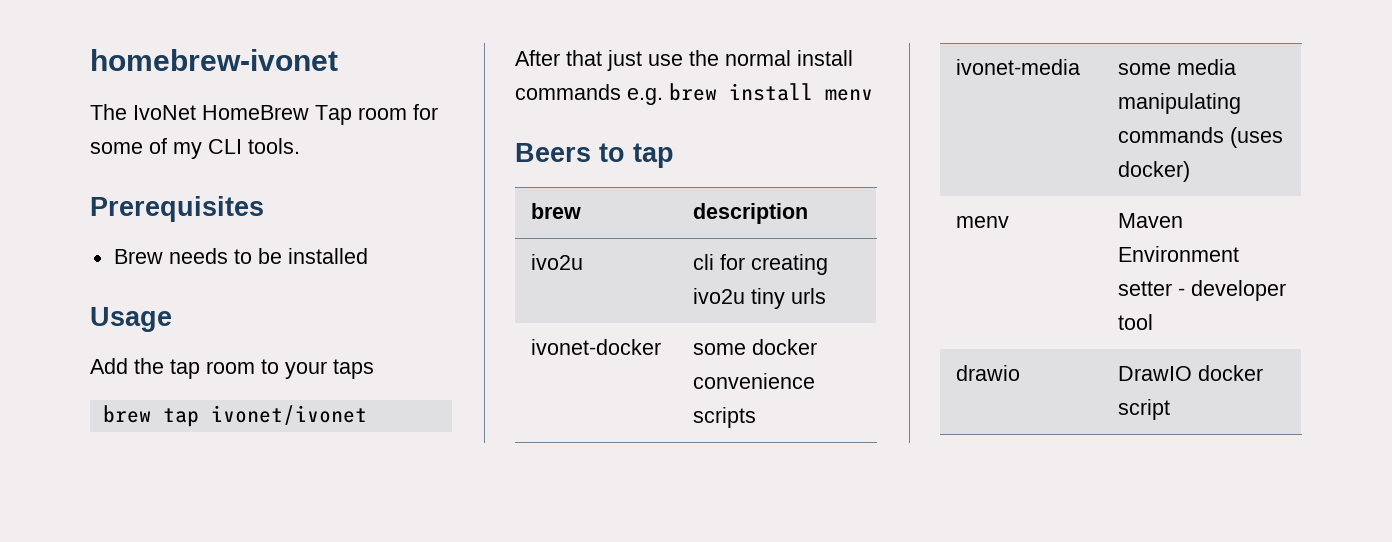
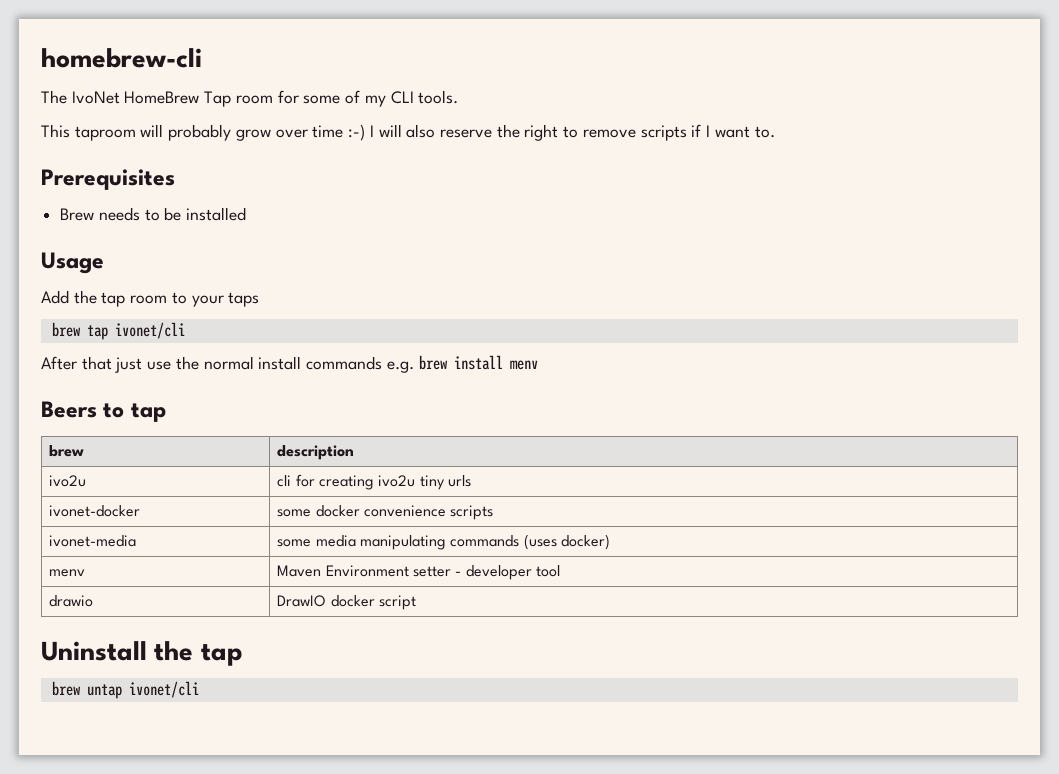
- homebrew-ivonet
+ homebrew-cli
+ This taproom will probably grow over time :-) I will also reserve the right to remove scripts if I want to.
- brew tap ivonet/ivonet
+ brew tap ivonet/cli
+ Uninstall the tap
+ brew untap ivonet/cli

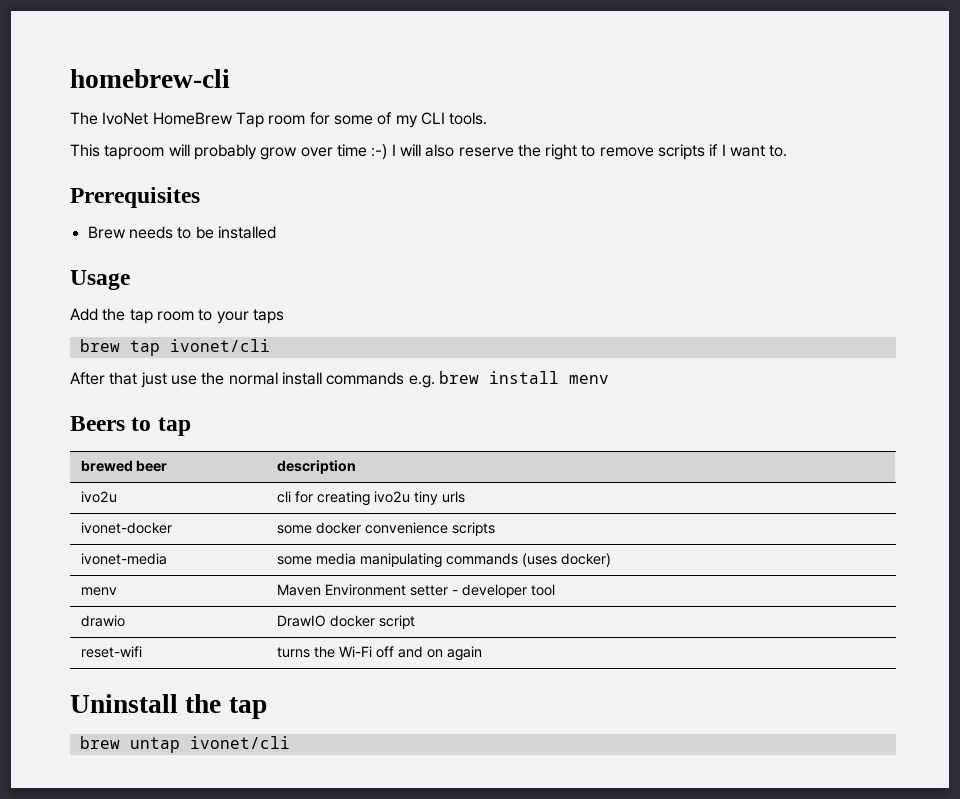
- brew | description
+ brewed beer | description
+ reset-wifi | turns the Wi-Fi off and on again

